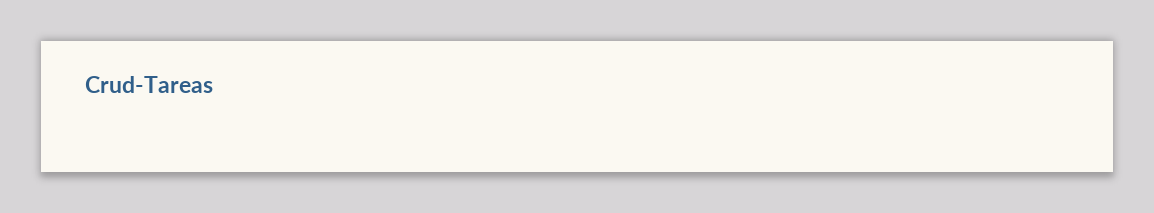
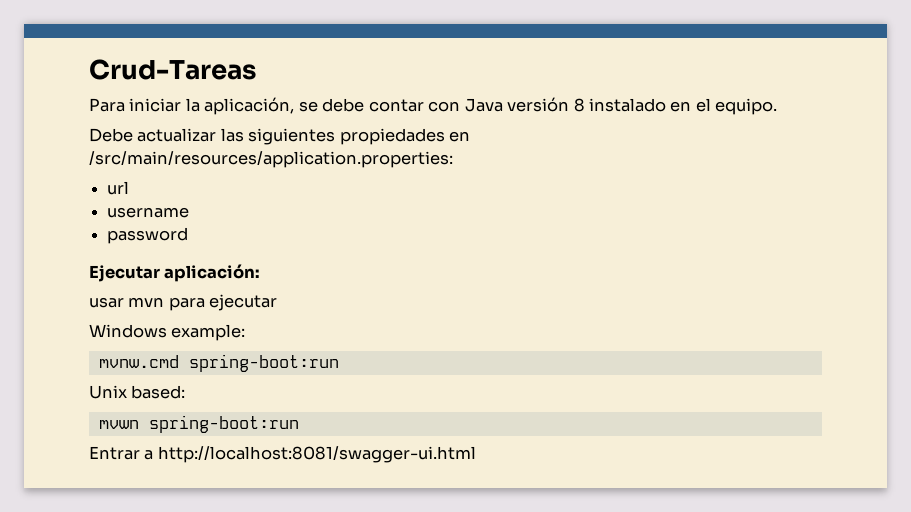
+ Para iniciar la aplicación, se debe contar con Java versión 8 instalado en el equipo.
+ Debe actualizar las siguientes propiedades en /src/main/resources/application.properties:
+ url
+ username
+ password
+ Ejecutar aplicación:
+ usar mvn para ejecutar
+ Windows example:
+ mvnw.cmd spring-boot:run
+ Unix based:
+ mvwn spring-boot:run
+ Entrar a http://localhost:8081/swagger-ui.html

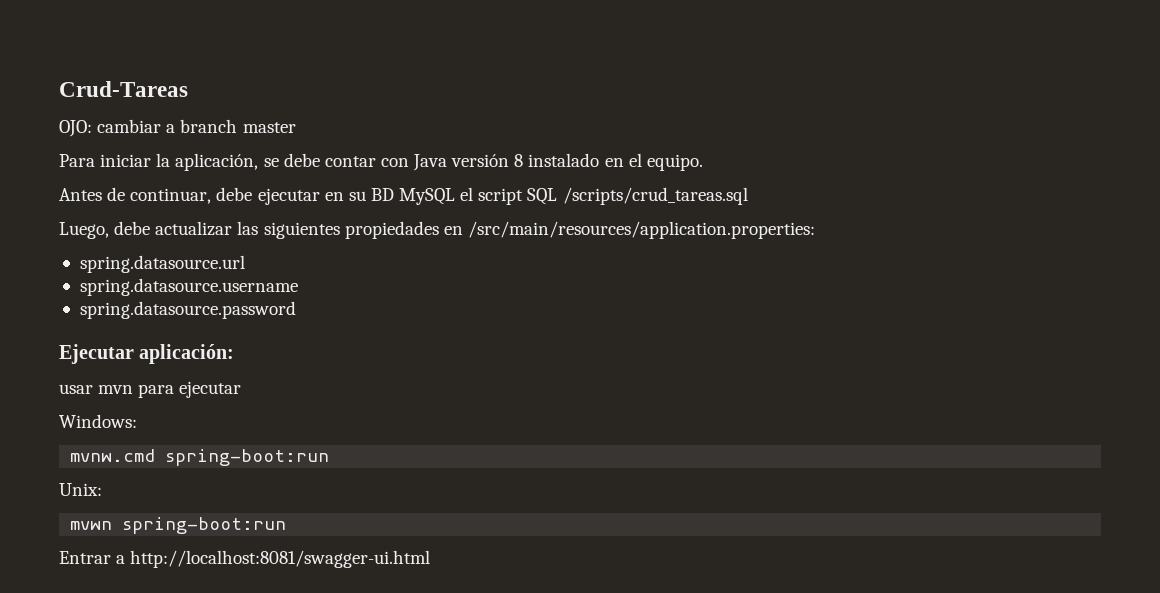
+ OJO: cambiar a branch master
- Debe actualizar las siguientes propiedades en /src/main/resources/application.properties:
+ Antes de continuar, debe ejecutar en su BD MySQL el script SQL /scripts/crud_tareas.sql
+ Luego, debe actualizar las siguientes propiedades en /src/main/resources/application.properties:
- url
- username
- password
+ spring.datasource.url
+ spring.datasource.username
+ spring.datasource.password
- Windows example:
+ Windows:
- Unix based:
+ Unix:

